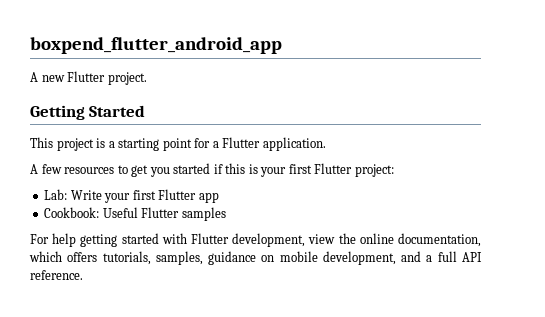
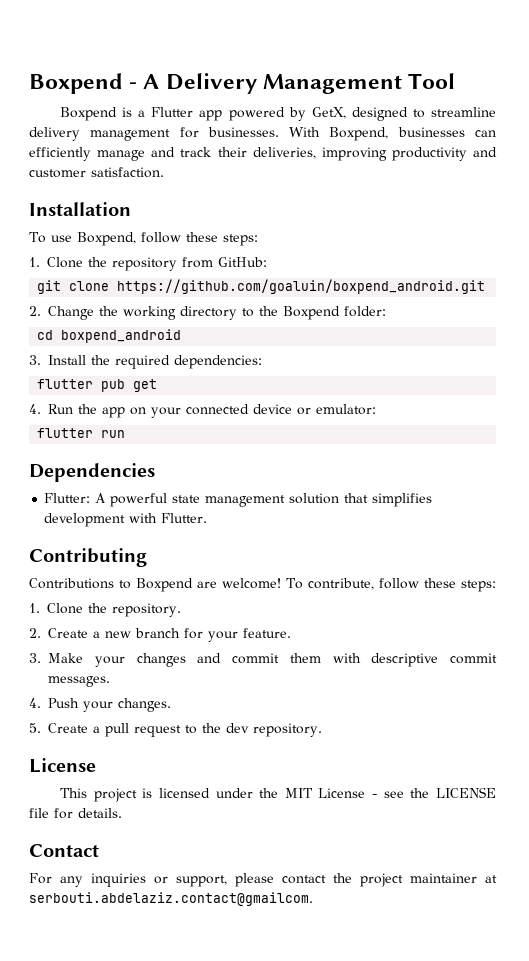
- boxpend_flutter_android_app
- A new Flutter project.
- Getting Started
- This project is a starting point for a Flutter application.
- A few resources to get you started if this is your first Flutter project:
- Lab: Write your first Flutter app
- Cookbook: Useful Flutter samples
- For help getting started with Flutter development, view the online documentation, which offers tutorials, samples, guidance on mobile development, and a full API reference.
+ Boxpend - A Delivery Management Tool
+ Boxpend is a Flutter app powered by GetX, designed to streamline delivery management for businesses. With Boxpend, businesses can efficiently manage and track their deliveries, improving productivity and customer satisfaction.
+ Installation
+ To use Boxpend, follow these steps:
+ 1. Clone the repository from GitHub:
+ git clone https://github.com/goaluin/boxpend_android.git
+ 2. Change the working directory to the Boxpend folder:
+ cd boxpend_android
+ 3. Install the required dependencies:
+ flutter pub get
+ 4. Run the app on your connected device or emulator:
+ flutter run
+ Dependencies
+ Flutter: A powerful state management solution that simplifies development with Flutter.
+ Contributing
+ Contributions to Boxpend are welcome! To contribute, follow these steps:
+ 1. Clone the repository.
+ 2. Create a new branch for your feature.
+ 3. Make your changes and commit them with descriptive commit messages.
+ 4. Push your changes.
+ 5. Create a pull request to the dev repository.
+ License
+ This project is licensed under the MIT License - see the LICENSE file for details.
+ Contact
+ For any inquiries or support, please contact the project maintainer at serbouti.abdelaziz.contact@gmailcom.

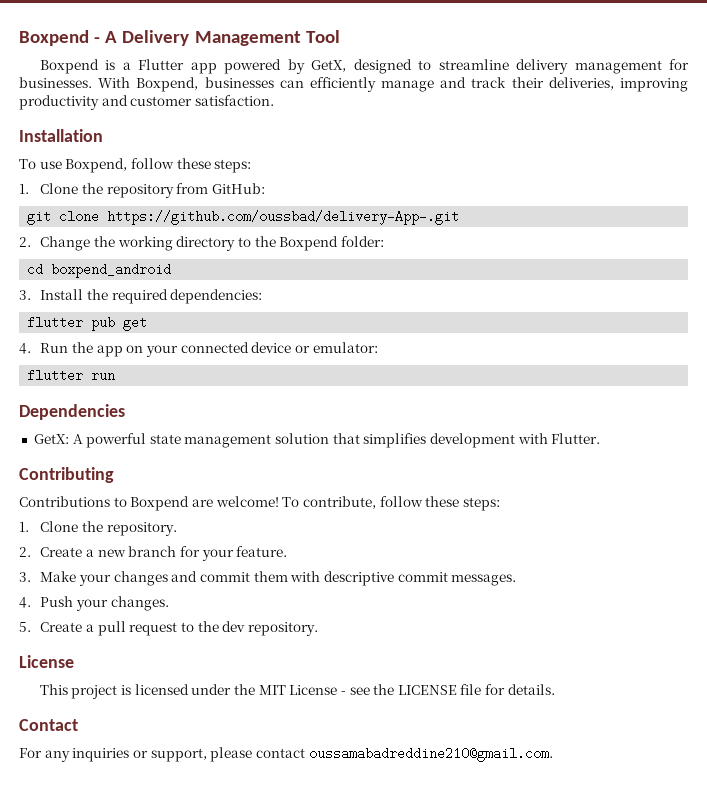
- git clone https://github.com/goaluin/boxpend_android.git
+ git clone https://github.com/oussbad/delivery-App-.git
- Flutter: A powerful state management solution that simplifies development with Flutter.
+ GetX: A powerful state management solution that simplifies development with Flutter.
- For any inquiries or support, please contact the project maintainer at serbouti.abdelaziz.contact@gmailcom.
+ For any inquiries or support, please contact oussamabadreddine210@gmail.com.

